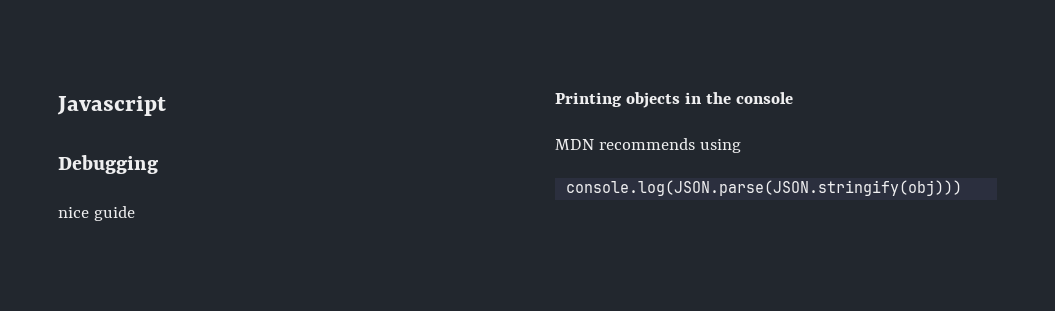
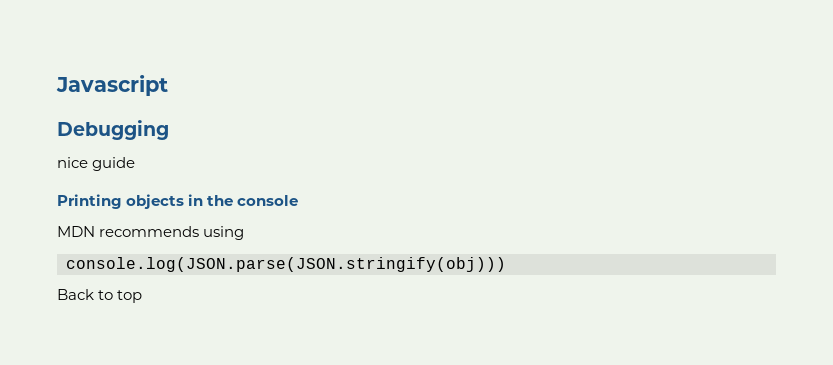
+ Back to top

